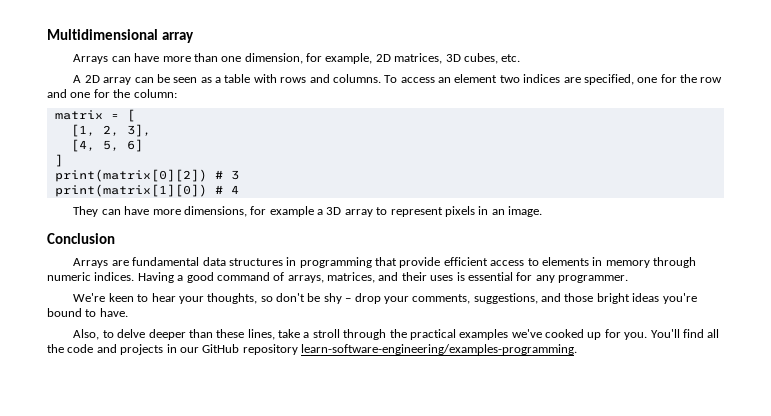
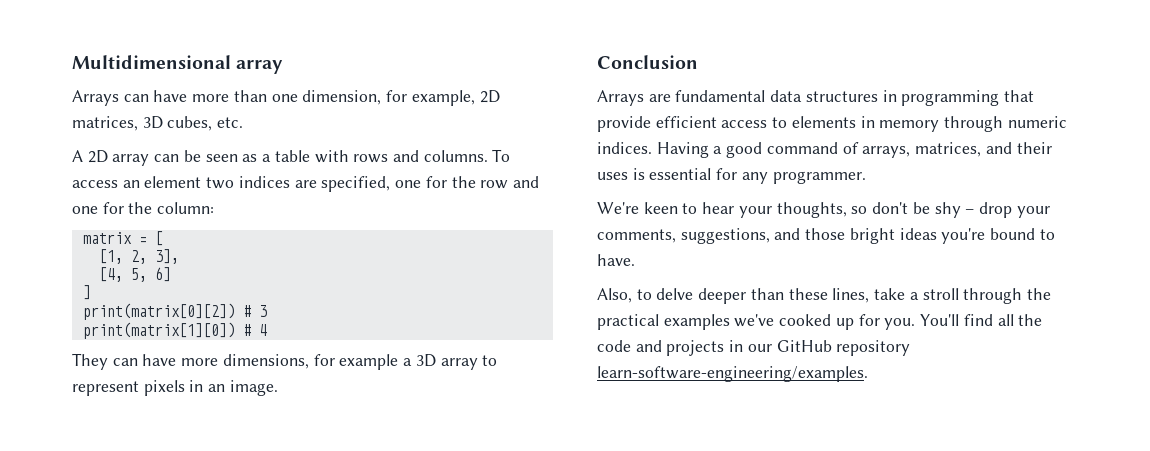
- You'll find all the code and projects in our GitHub repository learn-software-engineering/examples-programming.
+ You'll find all the code and projects in our GitHub repository learn-software-engineering/examples.

